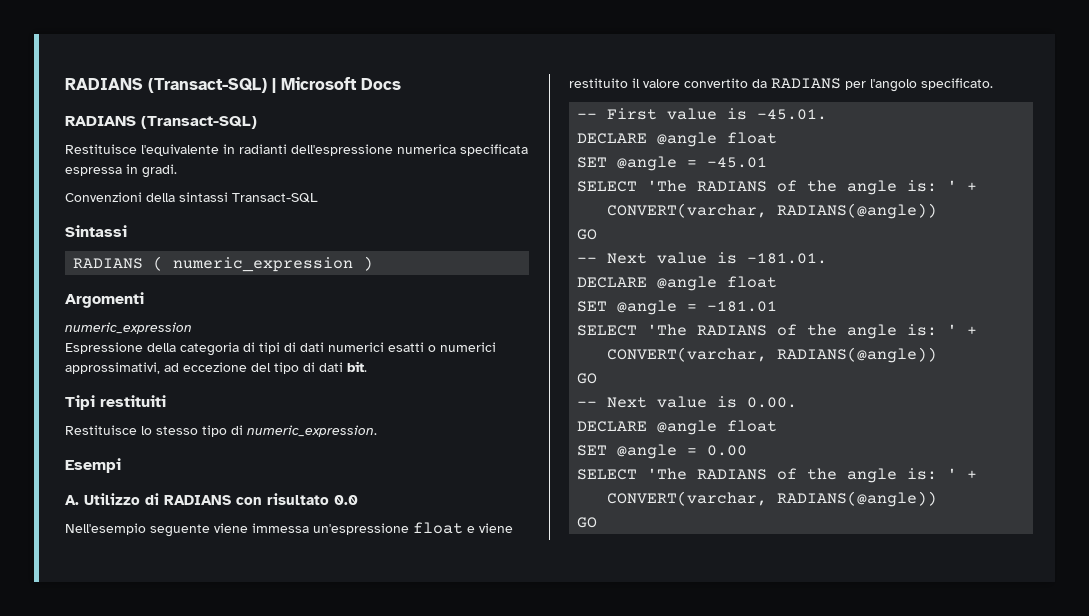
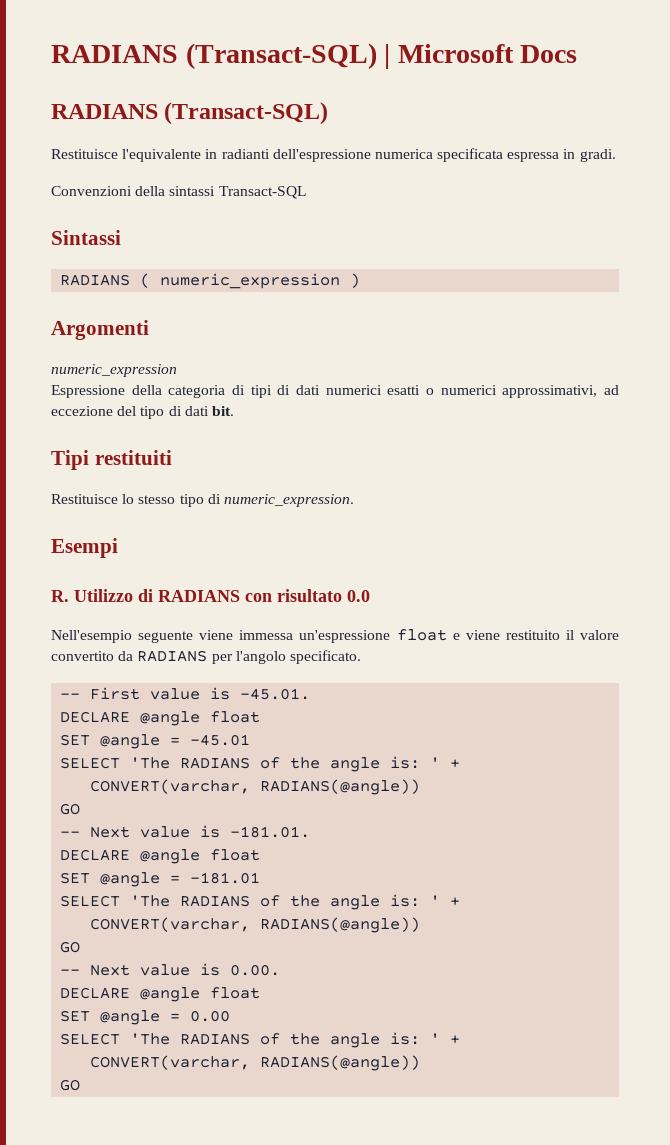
- A. Utilizzo di RADIANS con risultato 0.0
+ R. Utilizzo di RADIANS con risultato 0.0

